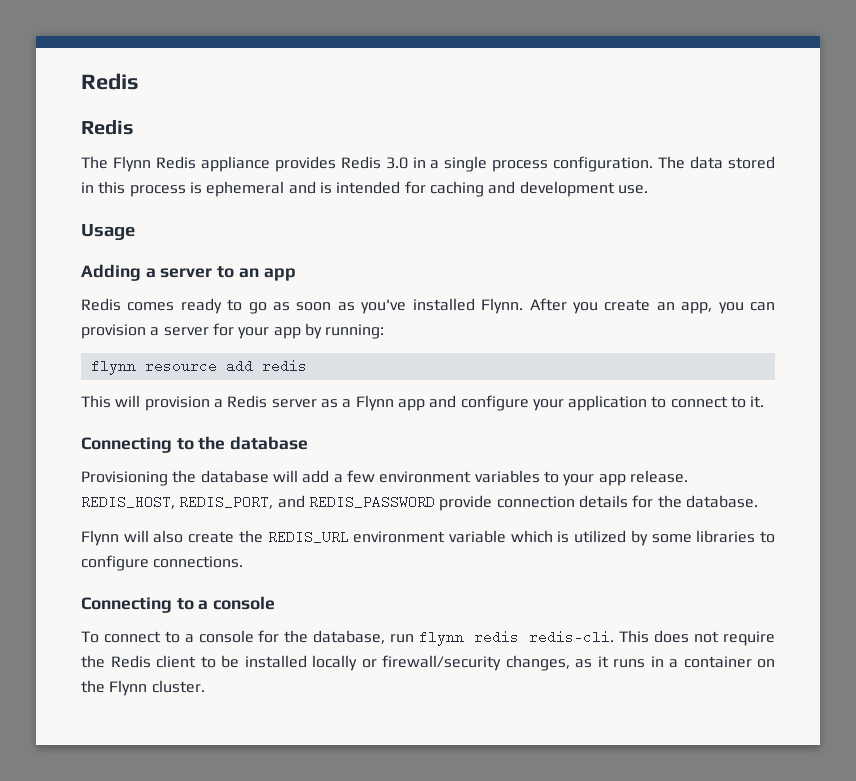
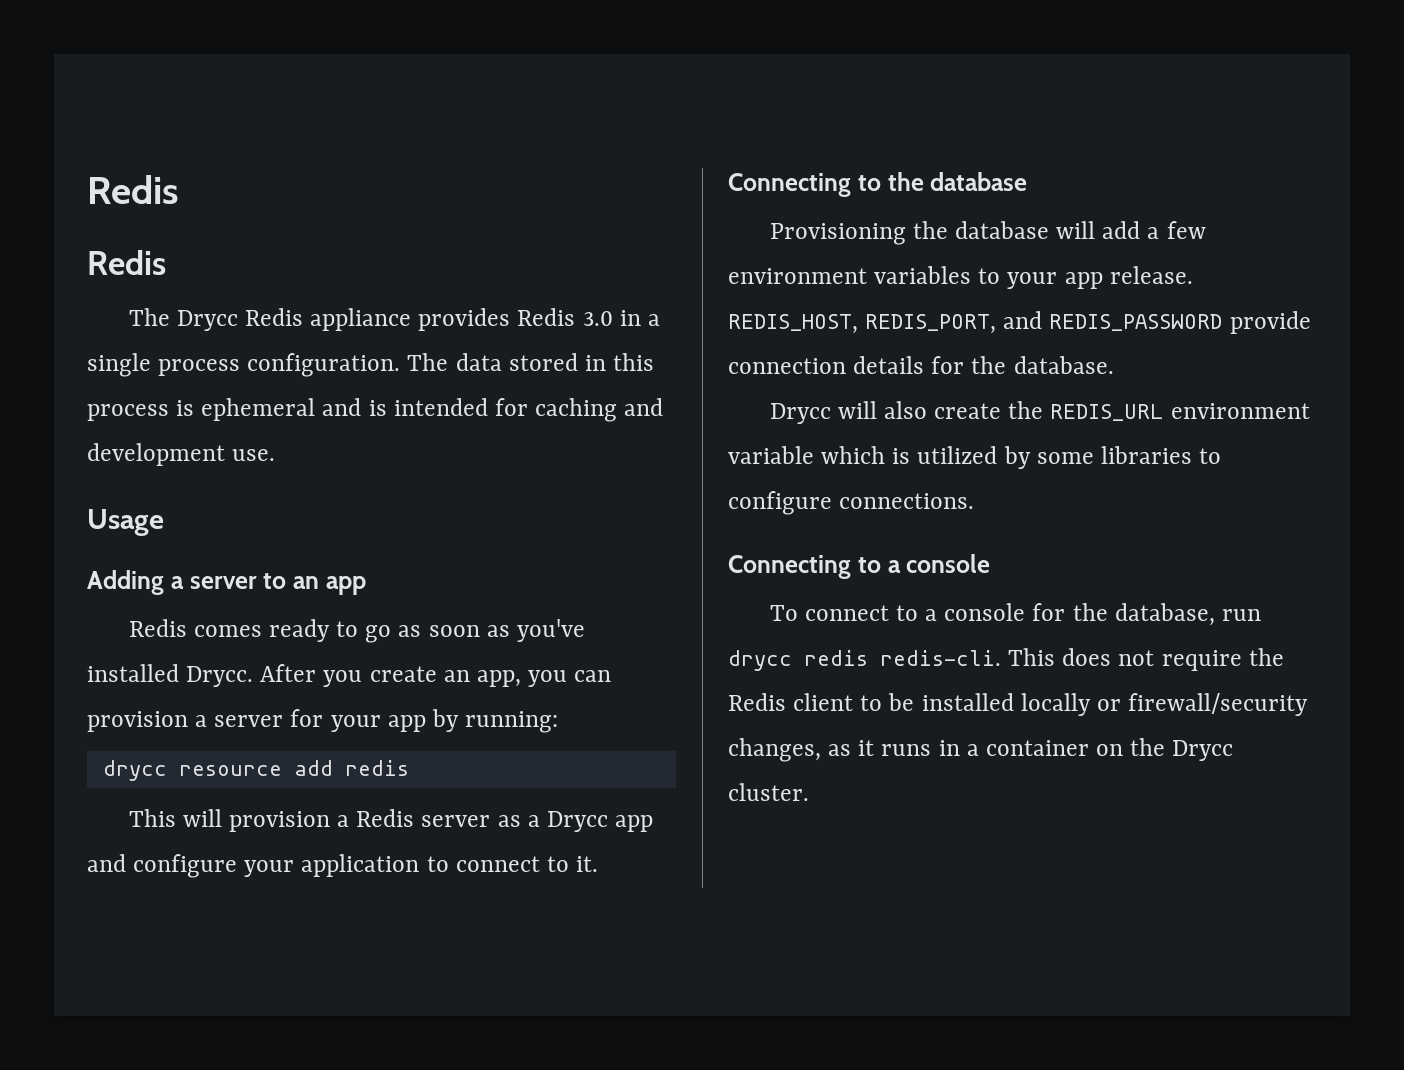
- The Flynn Redis appliance provides Redis 3.0 in a single process configuration.
+ The Drycc Redis appliance provides Redis 3.0 in a single process configuration.
- Redis comes ready to go as soon as you've installed Flynn.
+ Redis comes ready to go as soon as you've installed Drycc.
- flynn resource add redis
+ drycc resource add redis
- This will provision a Redis server as a Flynn app and configure your application to connect to it.
+ This will provision a Redis server as a Drycc app and configure your application to connect to it.
- Flynn will also create the REDIS_URL environment variable which is utilized by some libraries to configure connections.
+ Drycc will also create the REDIS_URL environment variable which is utilized by some libraries to configure connections.
- To connect to a console for the database, run flynn redis redis-cli.
+ To connect to a console for the database, run drycc redis redis-cli.
- This does not require the Redis client to be installed locally or firewall/security changes, as it runs in a container on the Flynn cluster.
+ This does not require the Redis client to be installed locally or firewall/security changes, as it runs in a container on the Drycc cluster.

